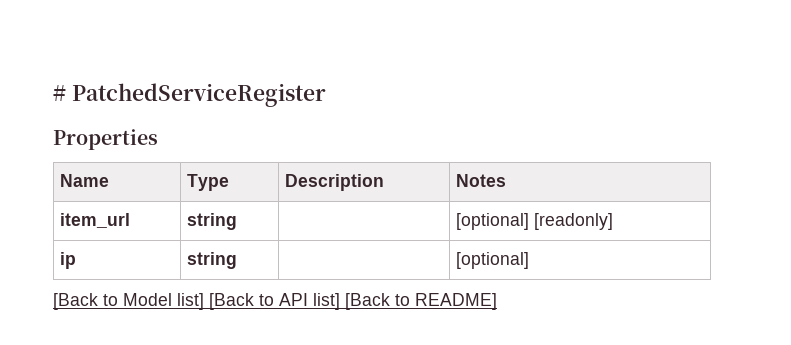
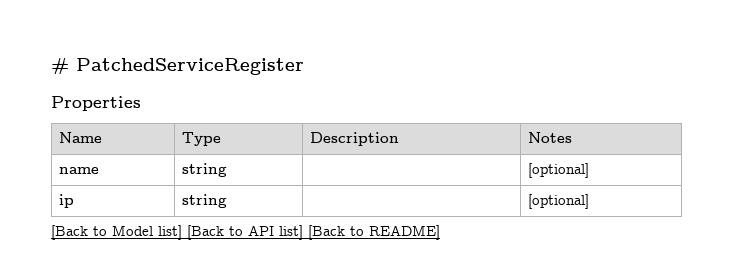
- item_url | string | | [optional] [readonly]
+ name | string | | [optional]

